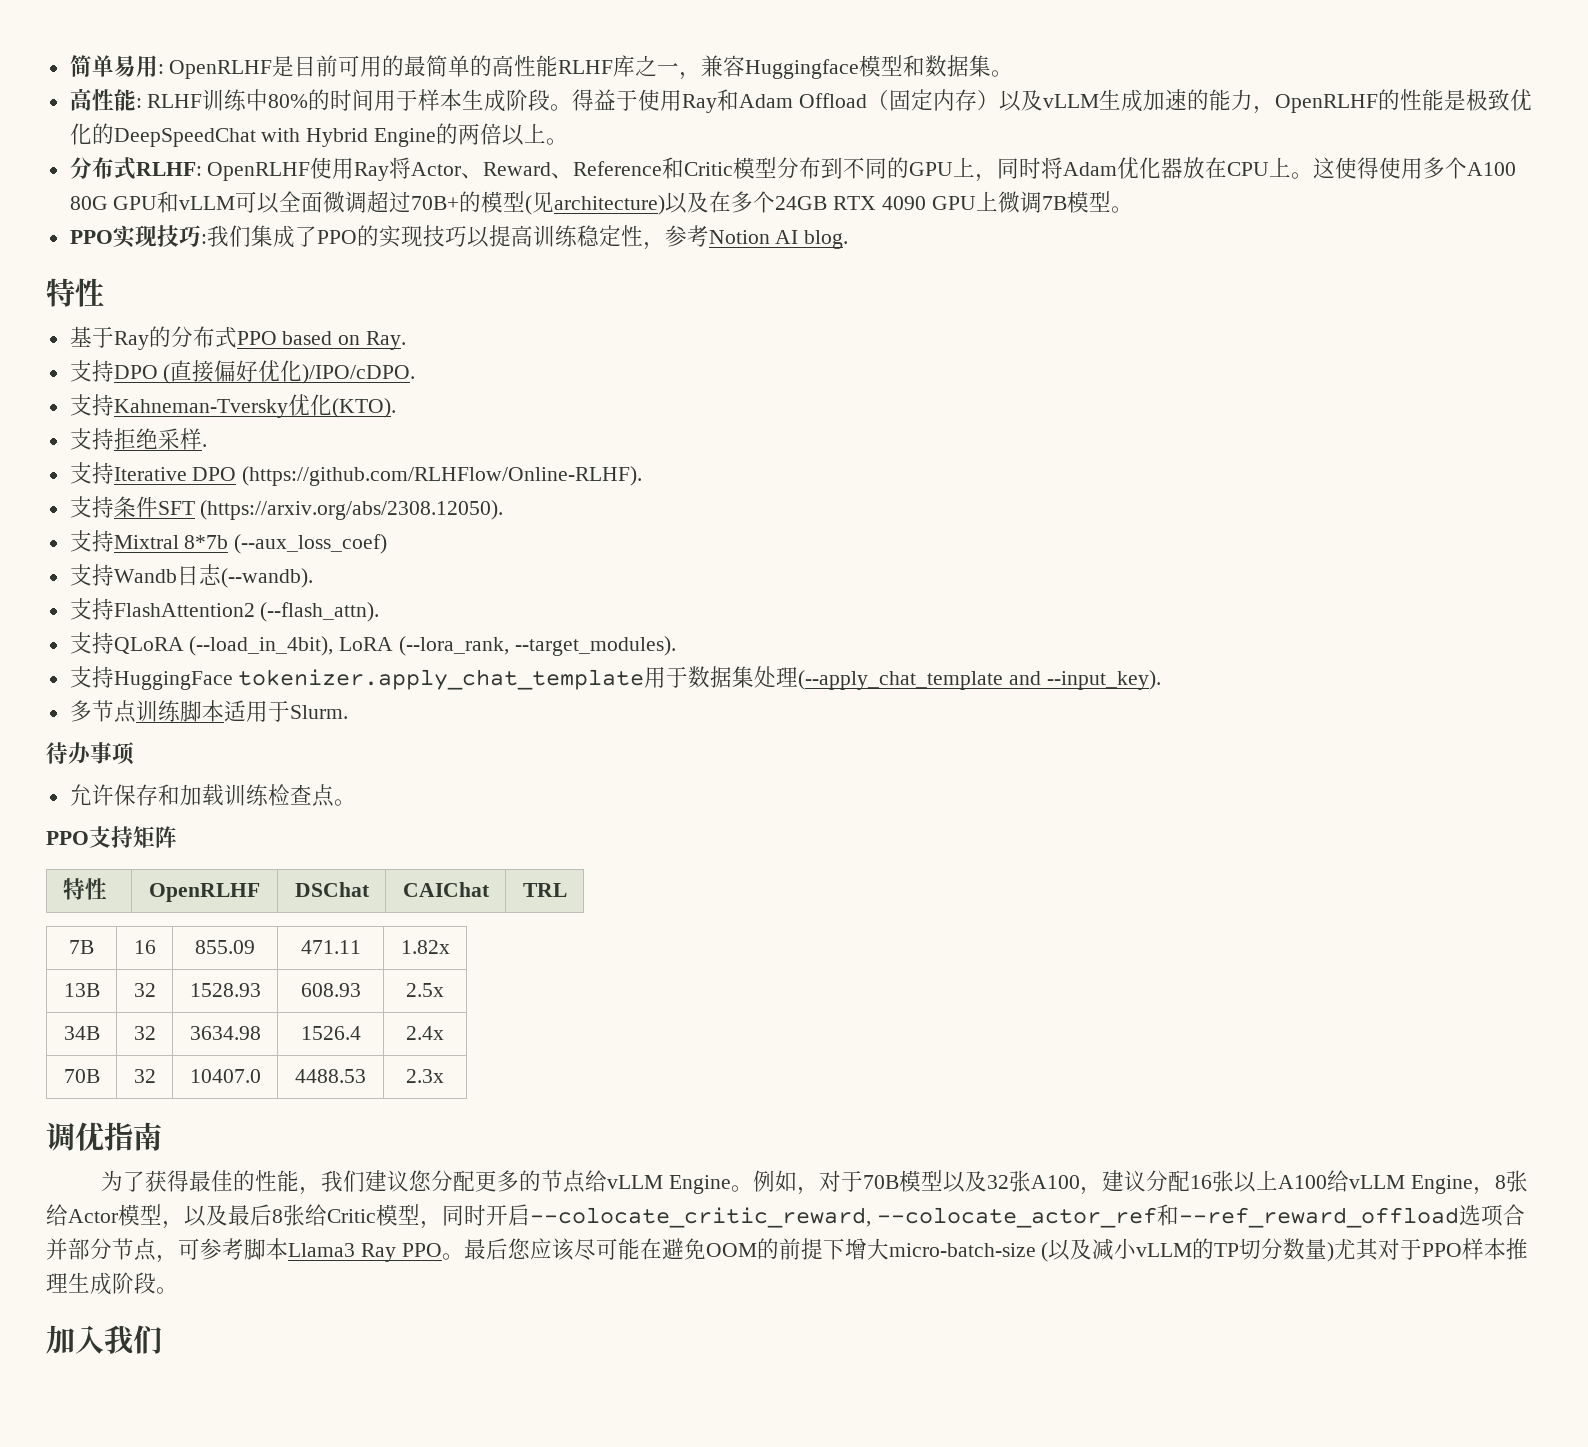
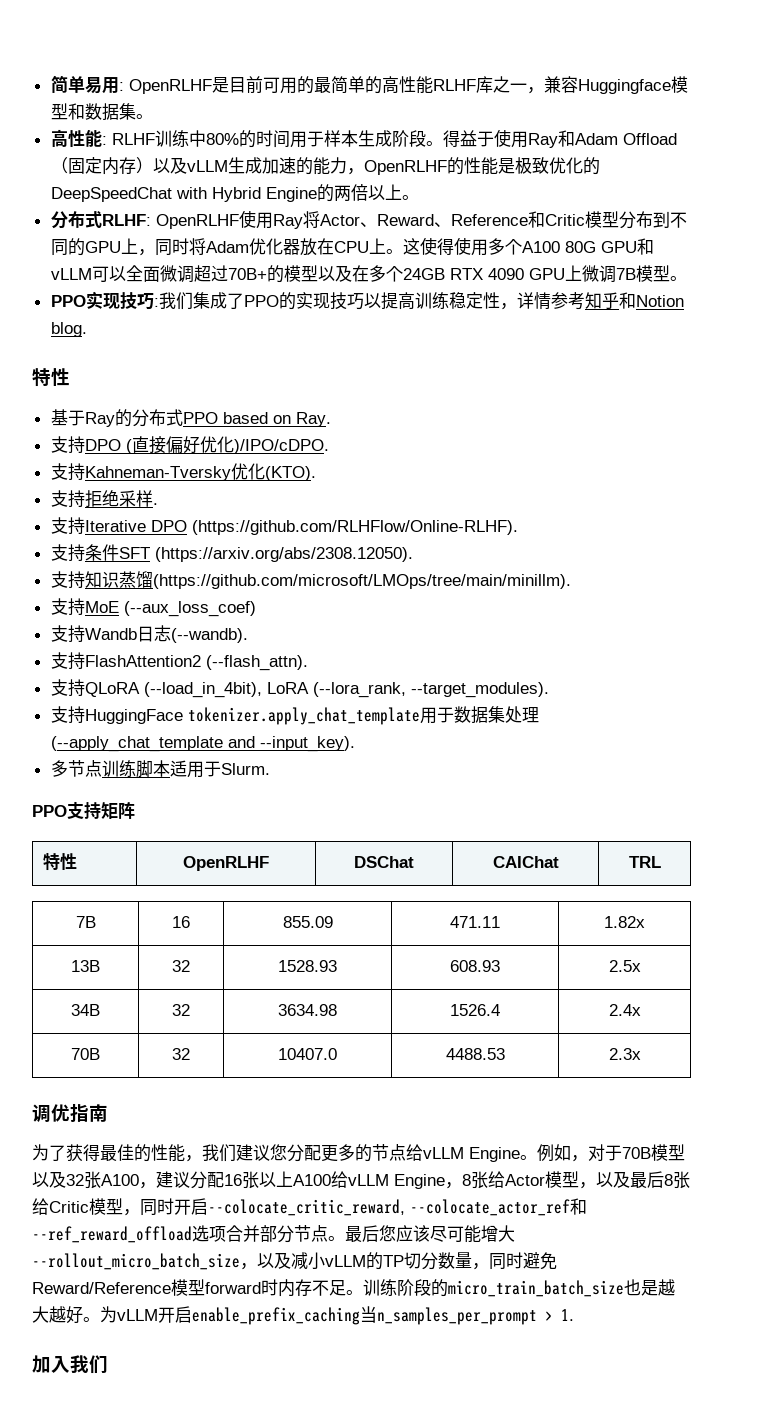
- 这使得使用多个A100 80G GPU和vLLM可以全面微调超过70B+的模型(见architecture)以及在多个24GB RTX 4090 GPU上微调7B模型。
+ 这使得使用多个A100 80G GPU和vLLM可以全面微调超过70B+的模型以及在多个24GB RTX 4090 GPU上微调7B模型。
- PPO实现技巧:我们集成了PPO的实现技巧以提高训练稳定性，参考Notion AI blog.
+ PPO实现技巧:我们集成了PPO的实现技巧以提高训练稳定性，详情参考知乎和Notion blog.
- 支持Mixtral 8*7b (--aux_loss_coef)
+ 支持知识蒸馏(https://github.com/microsoft/LMOps/tree/main/minillm).
+ 支持MoE (--aux_loss_coef)
- 待办事项
- 允许保存和加载训练检查点。
- 例如，对于70B模型以及32张A100，建议分配16张以上A100给vLLM Engine，8张给Actor模型，以及最后8张给Critic模型，同时开启--colocate_critic_reward, --colocate_actor_ref和--ref_reward_offload选项合并部分节点，可参考脚本Llama3 Ray PPO。
+ 例如，对于70B模型以及32张A100，建议分配16张以上A100给vLLM Engine，8张给Actor模型，以及最后8张给Critic模型，同时开启--colocate_critic_reward, --colocate_actor_ref和--ref_reward_offload选项合并部分节点。
- 最后您应该尽可能在避免OOM的前提下增大micro-batch-size (以及减小vLLM的TP切分数量)尤其对于PPO样本推理生成阶段。
+ 最后您应该尽可能增大--rollout_micro_batch_size，以及减小vLLM的TP切分数量，同时避免Reward/Reference模型forward时内存不足。训练阶段的micro_train_batch_size也是越大越好。为vLLM开启enable_prefix_caching当n_samples_per_prompt > 1.

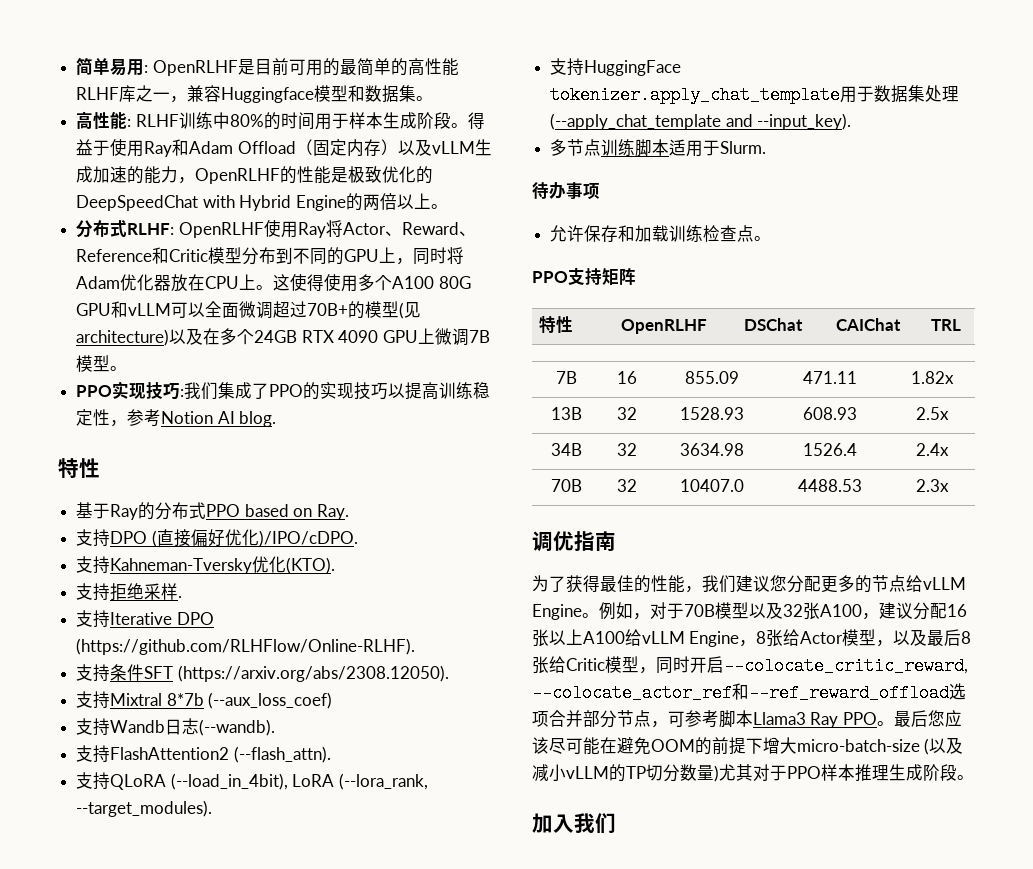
- 这使得使用多个A100 80G GPU和vLLM可以全面微调超过70B+的模型以及在多个24GB RTX 4090 GPU上微调7B模型。
+ 这使得使用多个A100 80G GPU和vLLM可以全面微调超过70B+的模型(见architecture)以及在多个24GB RTX 4090 GPU上微调7B模型。
- PPO实现技巧:我们集成了PPO的实现技巧以提高训练稳定性，详情参考知乎和Notion blog.
+ PPO实现技巧:我们集成了PPO的实现技巧以提高训练稳定性，参考Notion AI blog.
- 支持知识蒸馏(https://github.com/microsoft/LMOps/tree/main/minillm).
- 支持MoE (--aux_loss_coef)
+ 支持Mixtral 8*7b (--aux_loss_coef)
+ 待办事项
+ 允许保存和加载训练检查点。
- 例如，对于70B模型以及32张A100，建议分配16张以上A100给vLLM Engine，8张给Actor模型，以及最后8张给Critic模型，同时开启--colocate_critic_reward, --colocate_actor_ref和--ref_reward_offload选项合并部分节点。
+ 例如，对于70B模型以及32张A100，建议分配16张以上A100给vLLM Engine，8张给Actor模型，以及最后8张给Critic模型，同时开启--colocate_critic_reward, --colocate_actor_ref和--ref_reward_offload选项合并部分节点，可参考脚本Llama3 Ray PPO。
- 最后您应该尽可能增大--rollout_micro_batch_size，以及减小vLLM的TP切分数量，同时避免Reward/Reference模型forward时内存不足。训练阶段的micro_train_batch_size也是越大越好。为vLLM开启enable_prefix_caching当n_samples_per_prompt > 1.
+ 最后您应该尽可能在避免OOM的前提下增大micro-batch-size (以及减小vLLM的TP切分数量)尤其对于PPO样本推理生成阶段。

